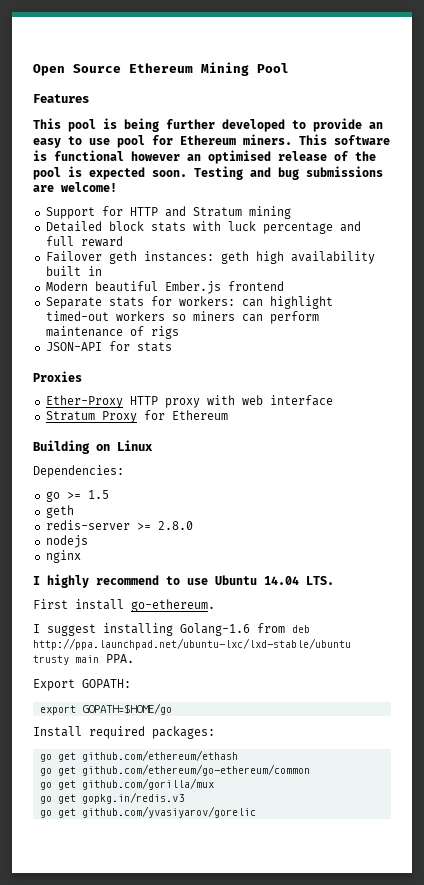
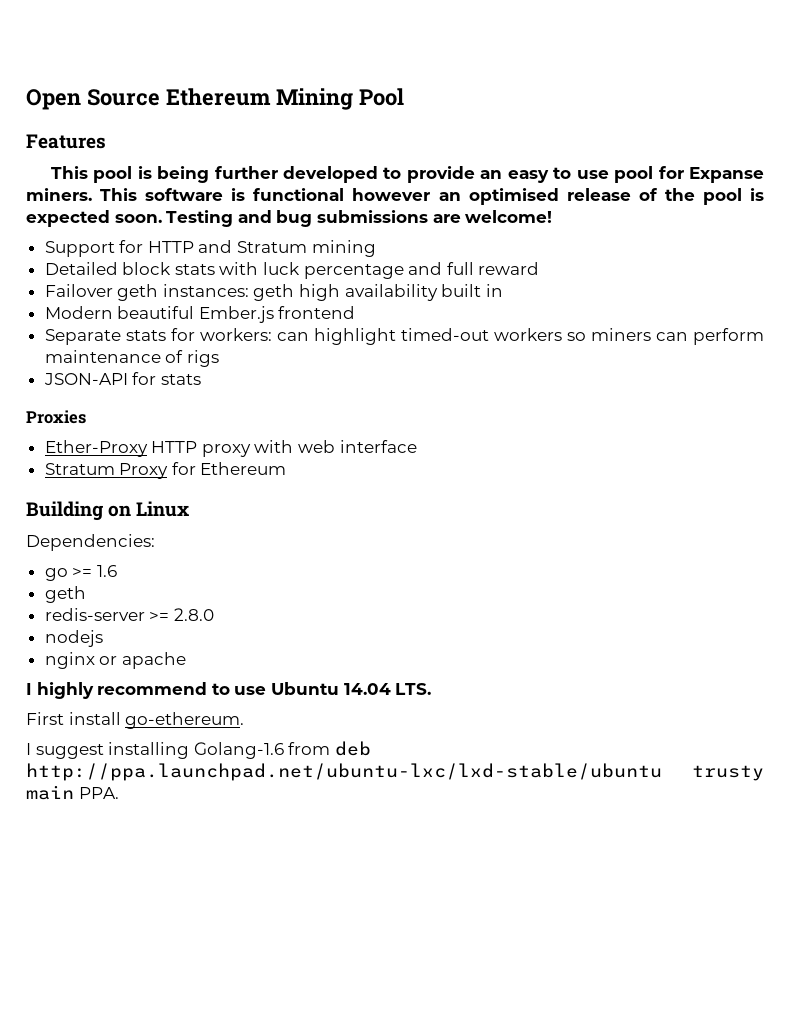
- This pool is being further developed to provide an easy to use pool for Ethereum miners.
+ This pool is being further developed to provide an easy to use pool for Expanse miners.
- go >= 1.5
+ go >= 1.6
- nginx
+ nginx or apache
- Export GOPATH:
- export GOPATH=$HOME/go
- Install required packages:
- go get github.com/ethereum/ethash
- go get github.com/ethereum/go-ethereum/common
- go get github.com/gorilla/mux
- go get gopkg.in/redis.v3
- go get github.com/yvasiyarov/gorelic

